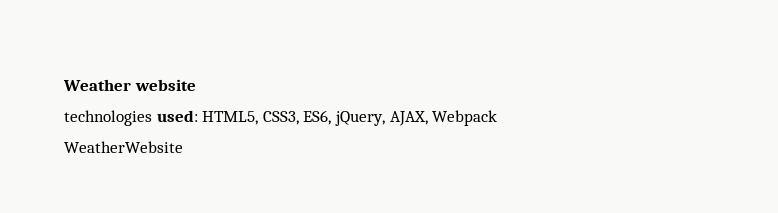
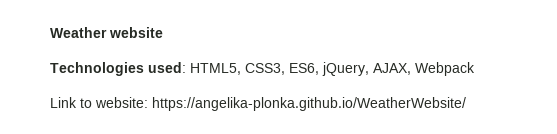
- technologies used: HTML5, CSS3, ES6, jQuery, AJAX, Webpack
+ Technologies used: HTML5, CSS3, ES6, jQuery, AJAX, Webpack
- WeatherWebsite
+ Link to website: https://angelika-plonka.github.io/WeatherWebsite/

